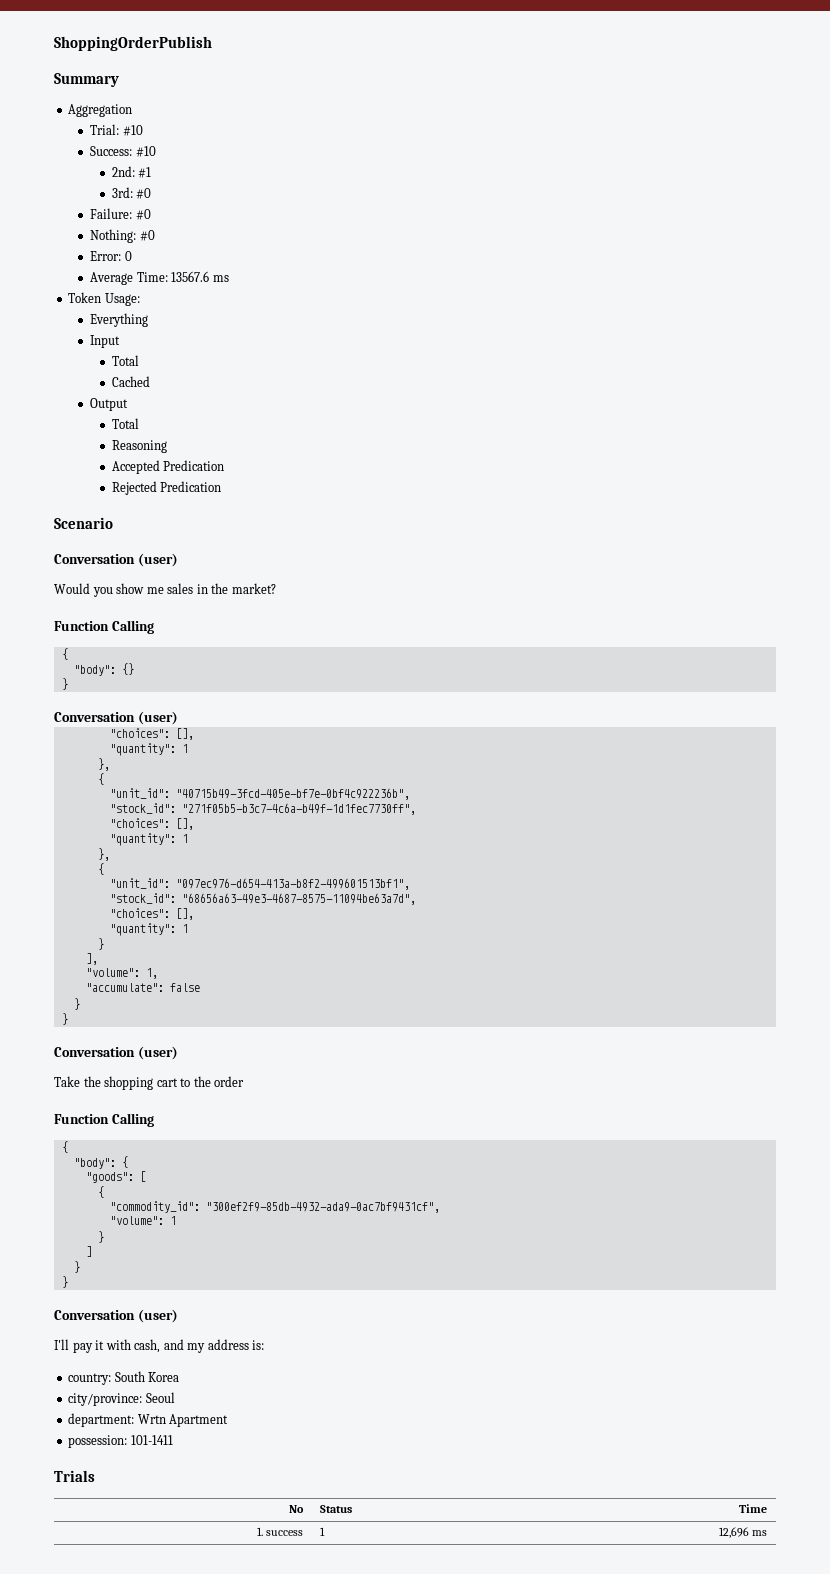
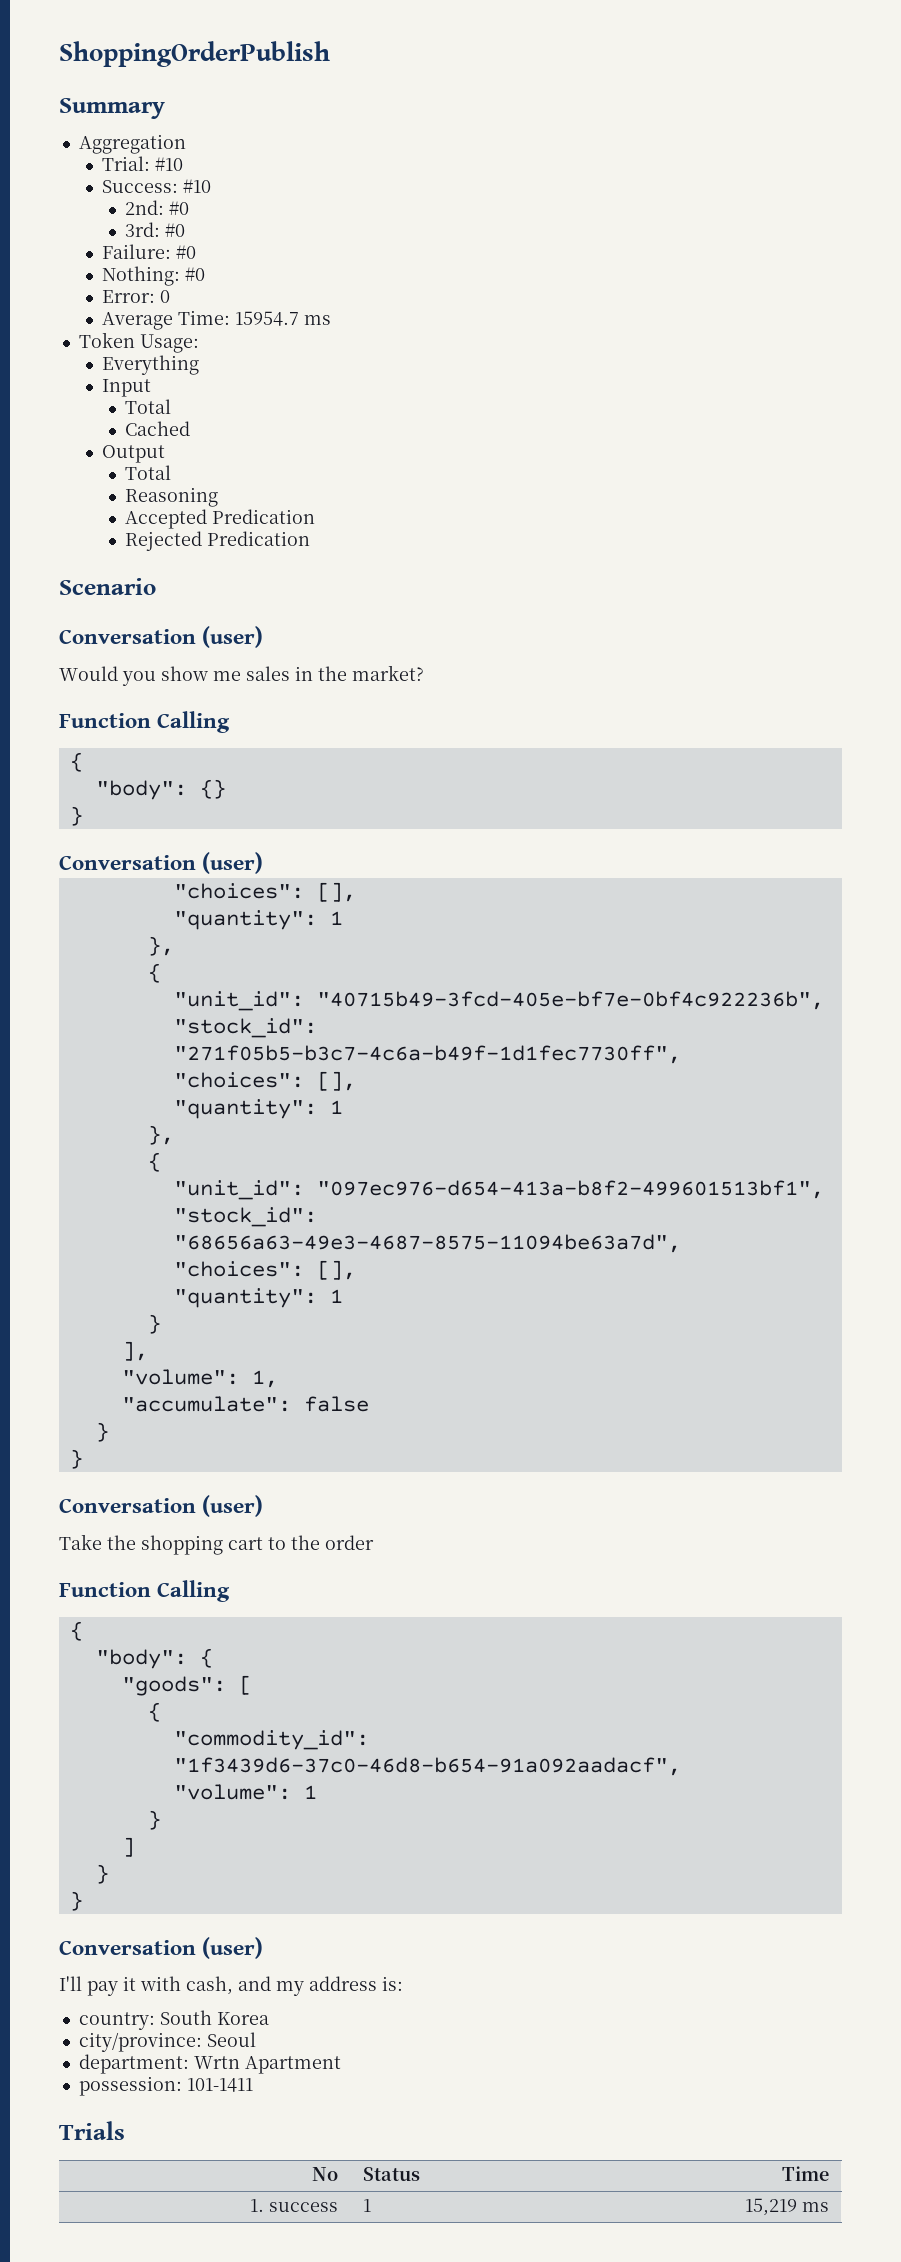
- 2nd: #1
+ 2nd: #0
- Average Time: 13567.6 ms
+ Average Time: 15954.7 ms
- "commodity_id": "300ef2f9-85db-4932-ada9-0ac7bf9431cf",
+ "commodity_id": "1f3439d6-37c0-46d8-b654-91a092aadacf",
- 1. success | 1 | 12,696 ms
+ 1. success | 1 | 15,219 ms

